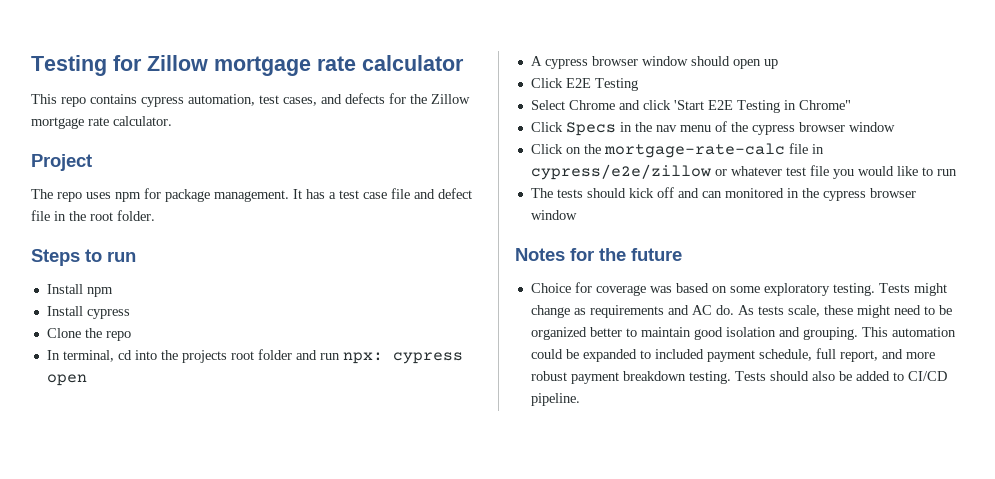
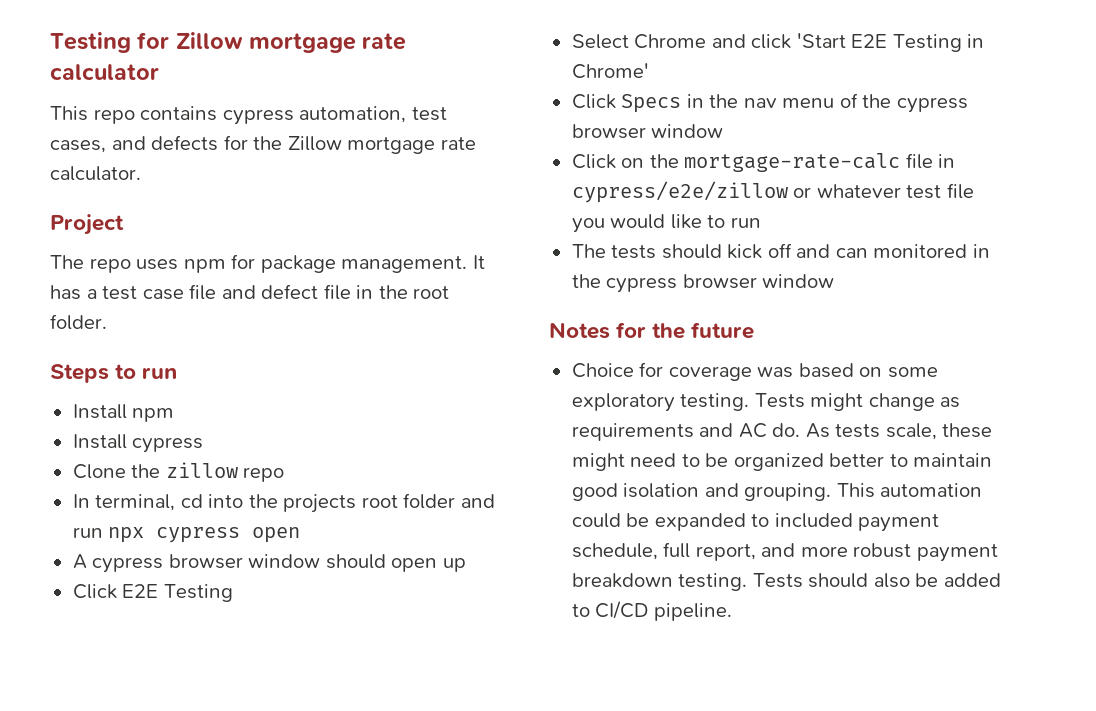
- Clone the repo
+ Clone the zillow repo
- In terminal, cd into the projects root folder and run npx: cypress open
+ In terminal, cd into the projects root folder and run npx cypress open
- Select Chrome and click 'Start E2E Testing in Chrome"
+ Select Chrome and click 'Start E2E Testing in Chrome'

